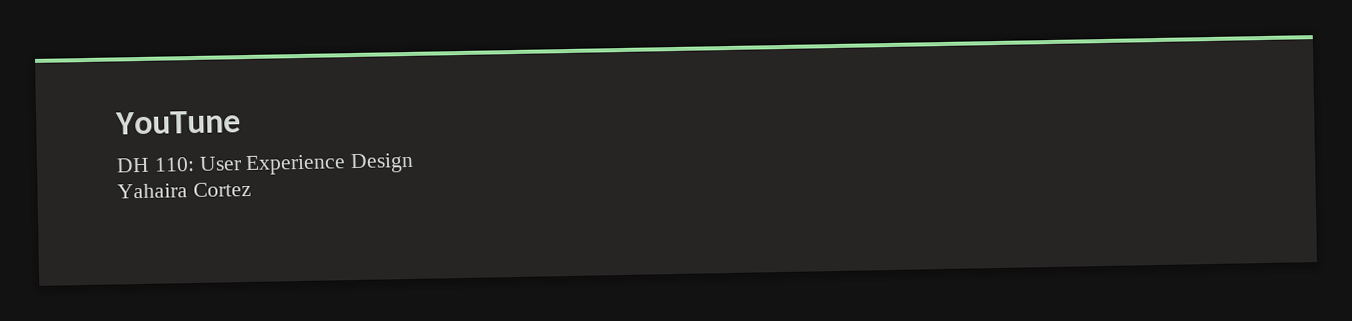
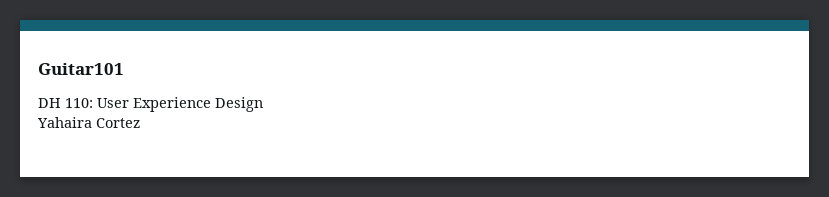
- YouTune
+ Guitar101

